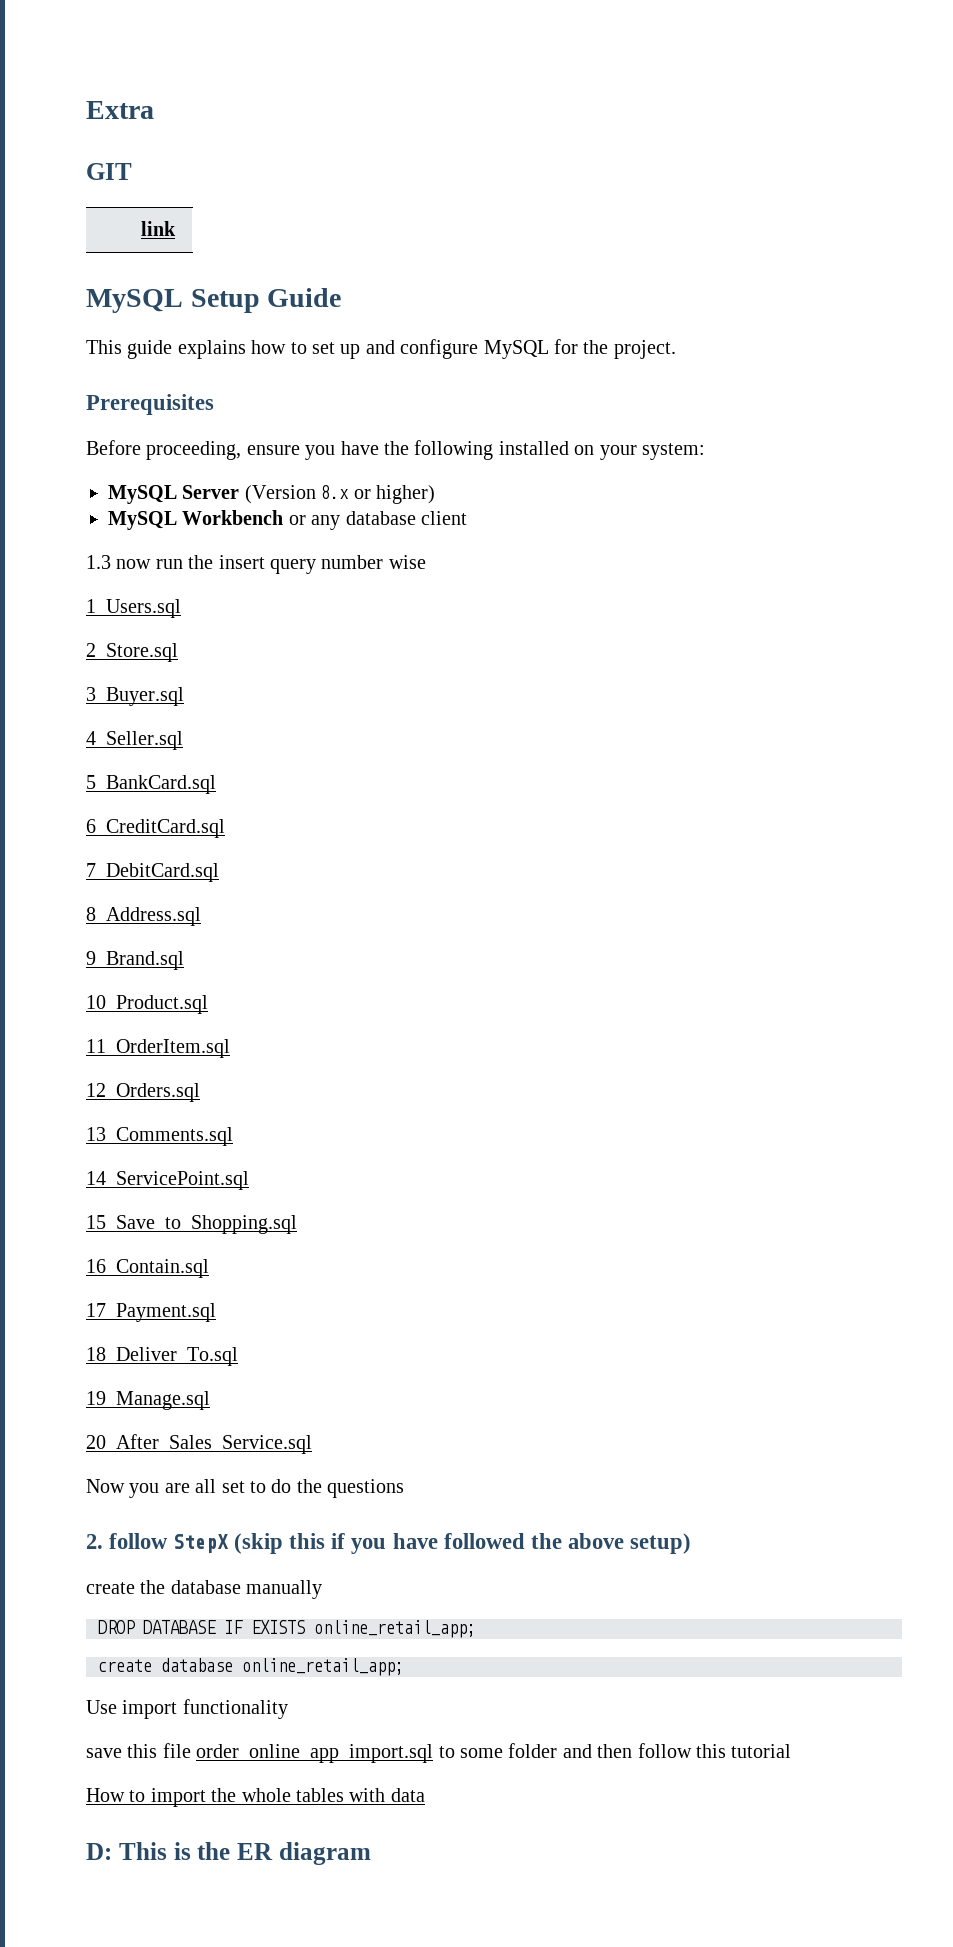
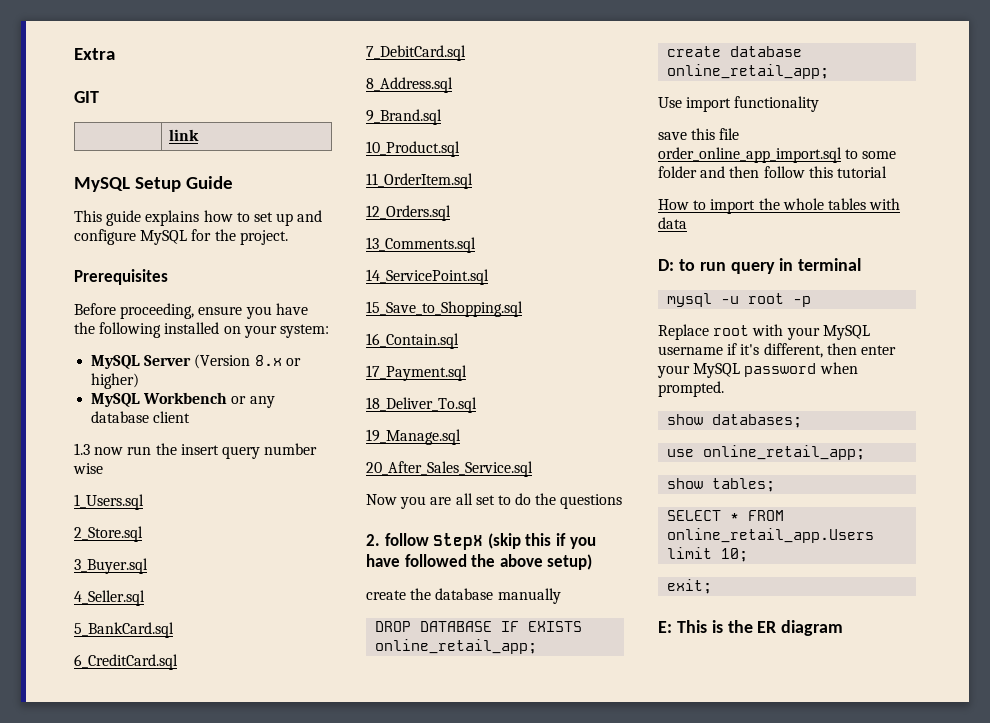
- D: This is the ER diagram
+ D: to run query in terminal
+ mysql -u root -p
+ Replace root with your MySQL username if it's different, then enter your MySQL password when prompted.
+ show databases;
+ use online_retail_app;
+ show tables;
+ SELECT * FROM online_retail_app.Users limit 10;
+ exit;
+ E: This is the ER diagram

